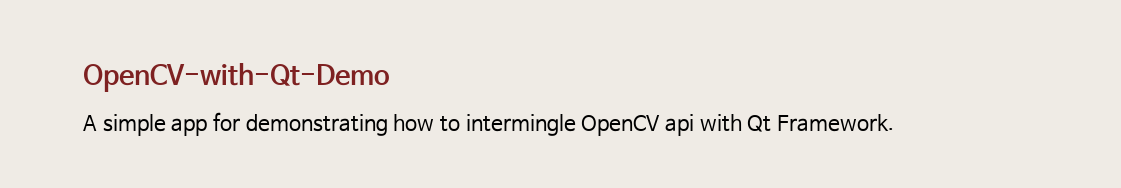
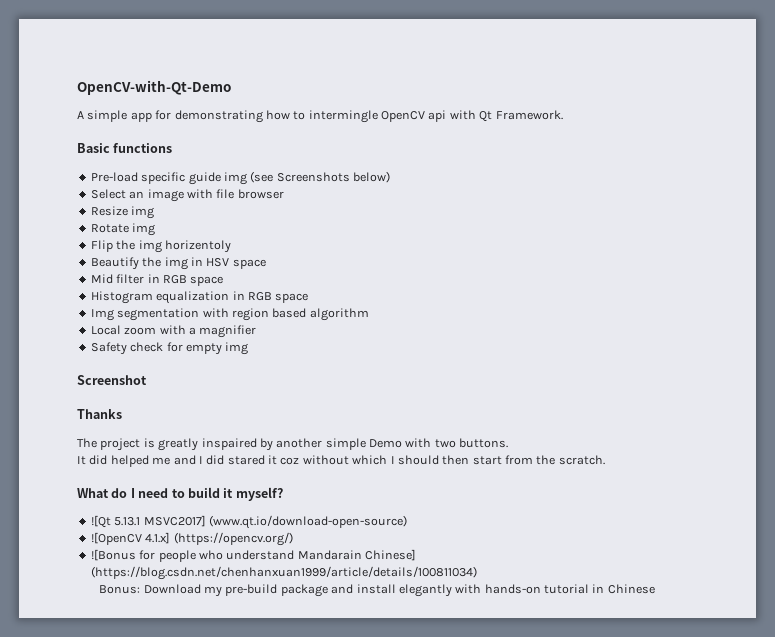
+ Basic functions
+ Pre-load specific guide img (see Screenshots below)
+ Select an image with file browser
+ Resize img
+ Rotate img
+ Flip the img horizentoly
+ Beautify the img in HSV space
+ Mid filter in RGB space
+ Histogram equalization in RGB space
+ Img segmentation with region based algorithm
+ Local zoom with a magnifier
+ Safety check for empty img
+ Screenshot
+ Thanks
+ The project is greatly inspaired by another simple Demo with two buttons.
+ It did helped me and I did stared it coz without which I should then start from the scratch.
+ What do I need to build it myself?
+ ![Qt 5.13.1 MSVC2017] (www.qt.io/download-open-source)
+ ![OpenCV 4.1.x] (https://opencv.org/)
+ ![Bonus for people who understand Mandarain Chinese] (https://blog.csdn.net/chenhanxuan1999/article/details/100811034)
+ Bonus: Download my pre-build package and install elegantly with hands-on tutorial in Chinese

